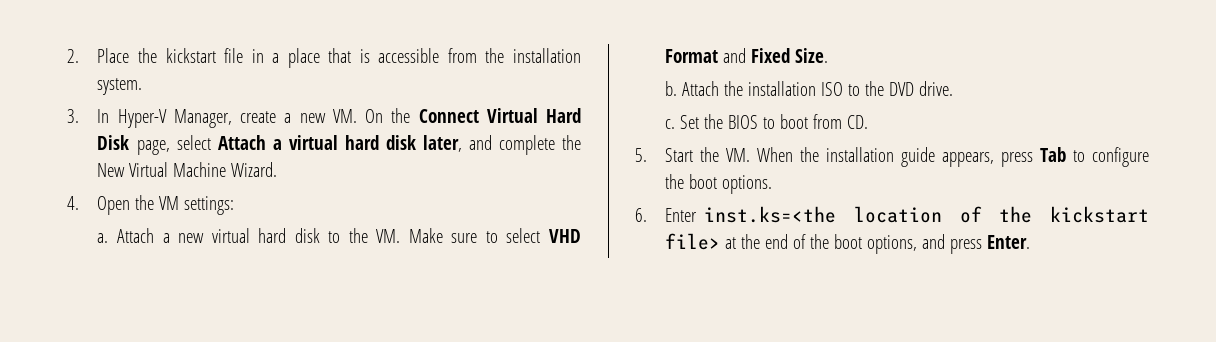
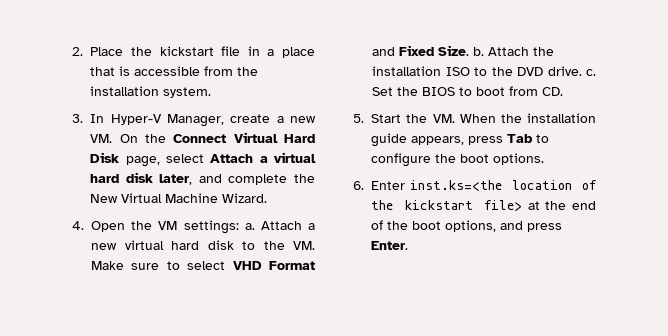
- 4. Open the VM settings:
- a.
+ 4. Open the VM settings: a.
- Attach a new virtual hard disk to the VM. Make sure to select VHD Format and Fixed Size.
- b.
+ Attach a new virtual hard disk to the VM. Make sure to select VHD Format and Fixed Size. b.
- Attach the installation ISO to the DVD drive.
- c.
+ Attach the installation ISO to the DVD drive. c.

